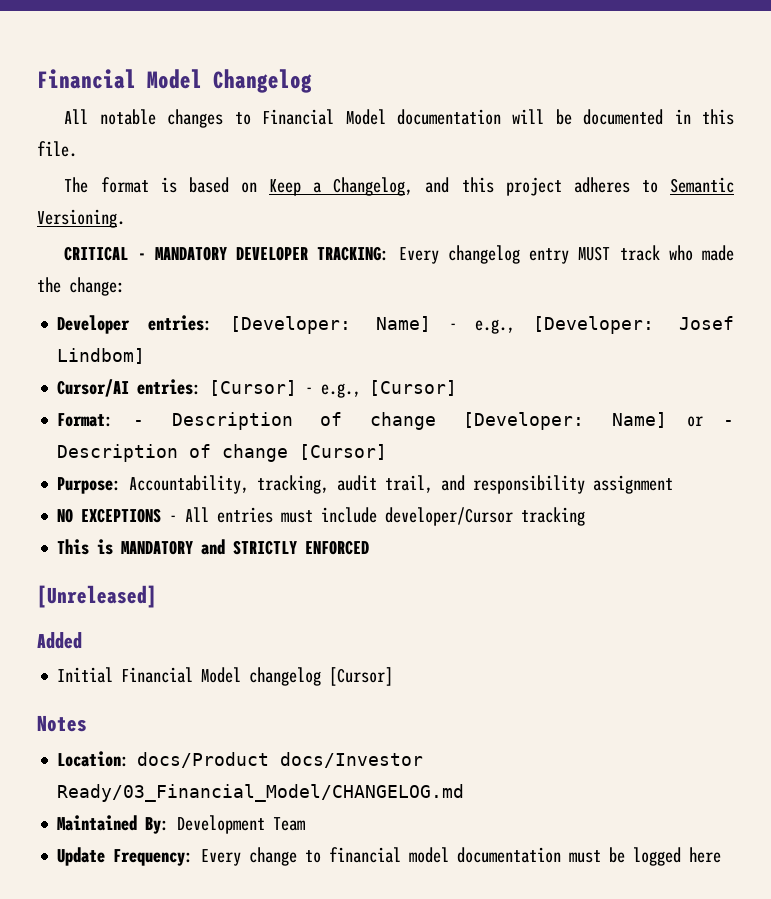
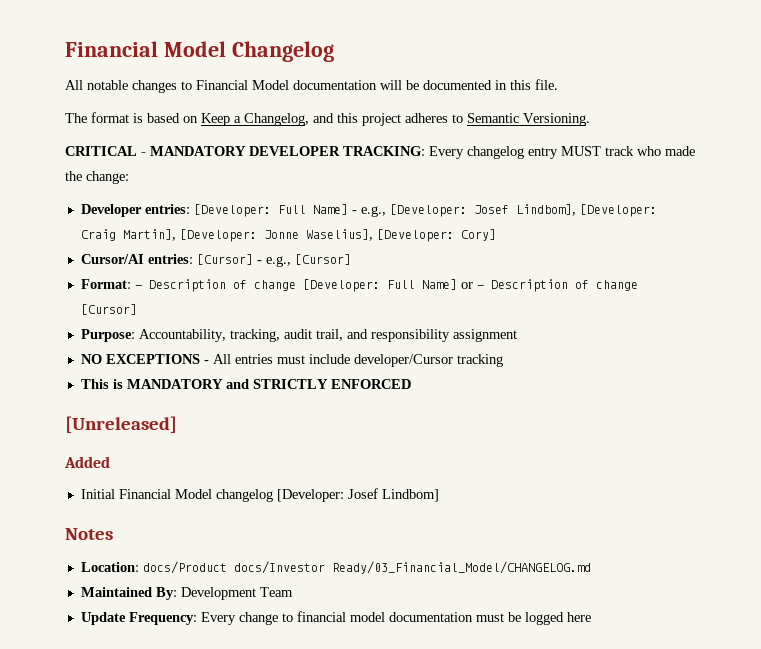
- Developer entries: [Developer: Name] - e.g., [Developer: Josef Lindbom]
+ Developer entries: [Developer: Full Name] - e.g., [Developer: Josef Lindbom], [Developer: Craig Martin], [Developer: Jonne Waselius], [Developer: Cory]
- Format: - Description of change [Developer: Name] or - Description of change [Cursor]
+ Format: - Description of change [Developer: Full Name] or - Description of change [Cursor]
- Initial Financial Model changelog [Cursor]
+ Initial Financial Model changelog [Developer: Josef Lindbom]

